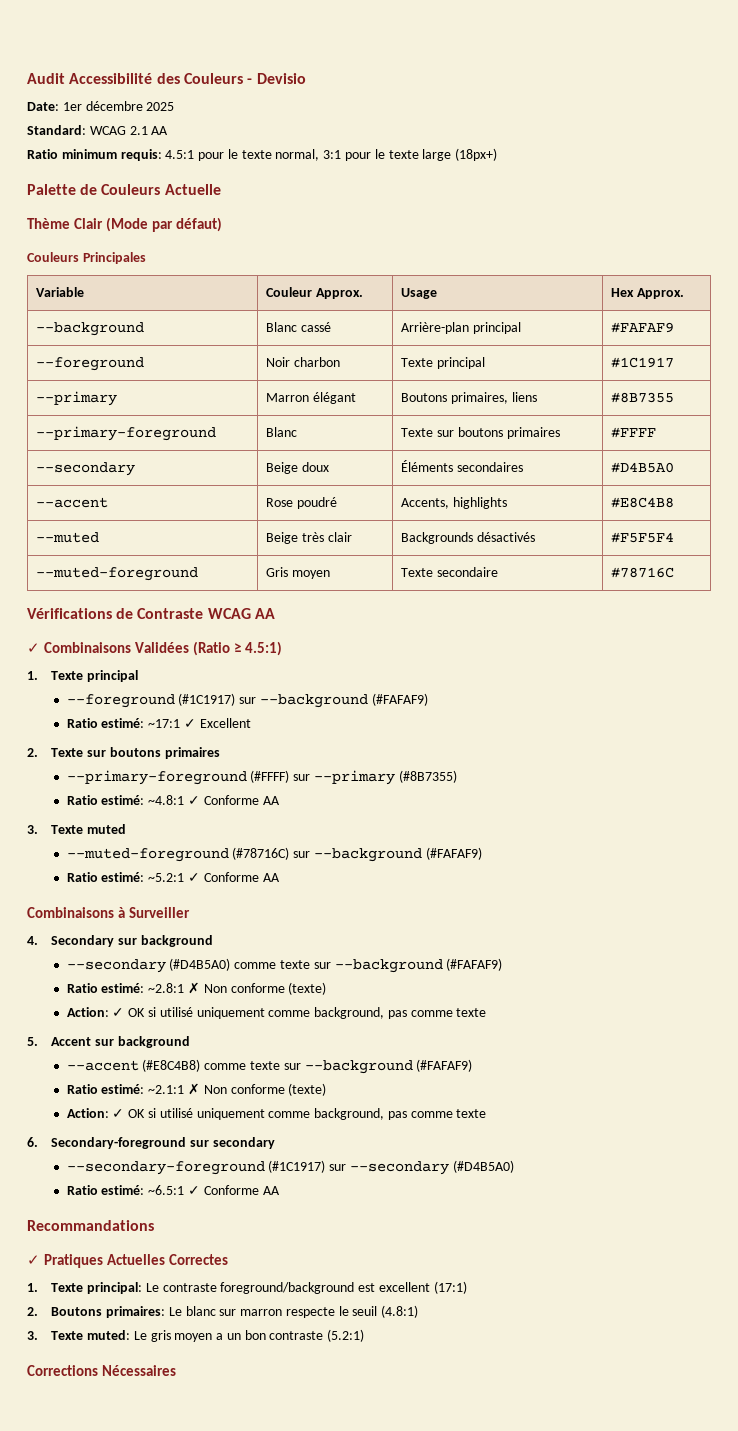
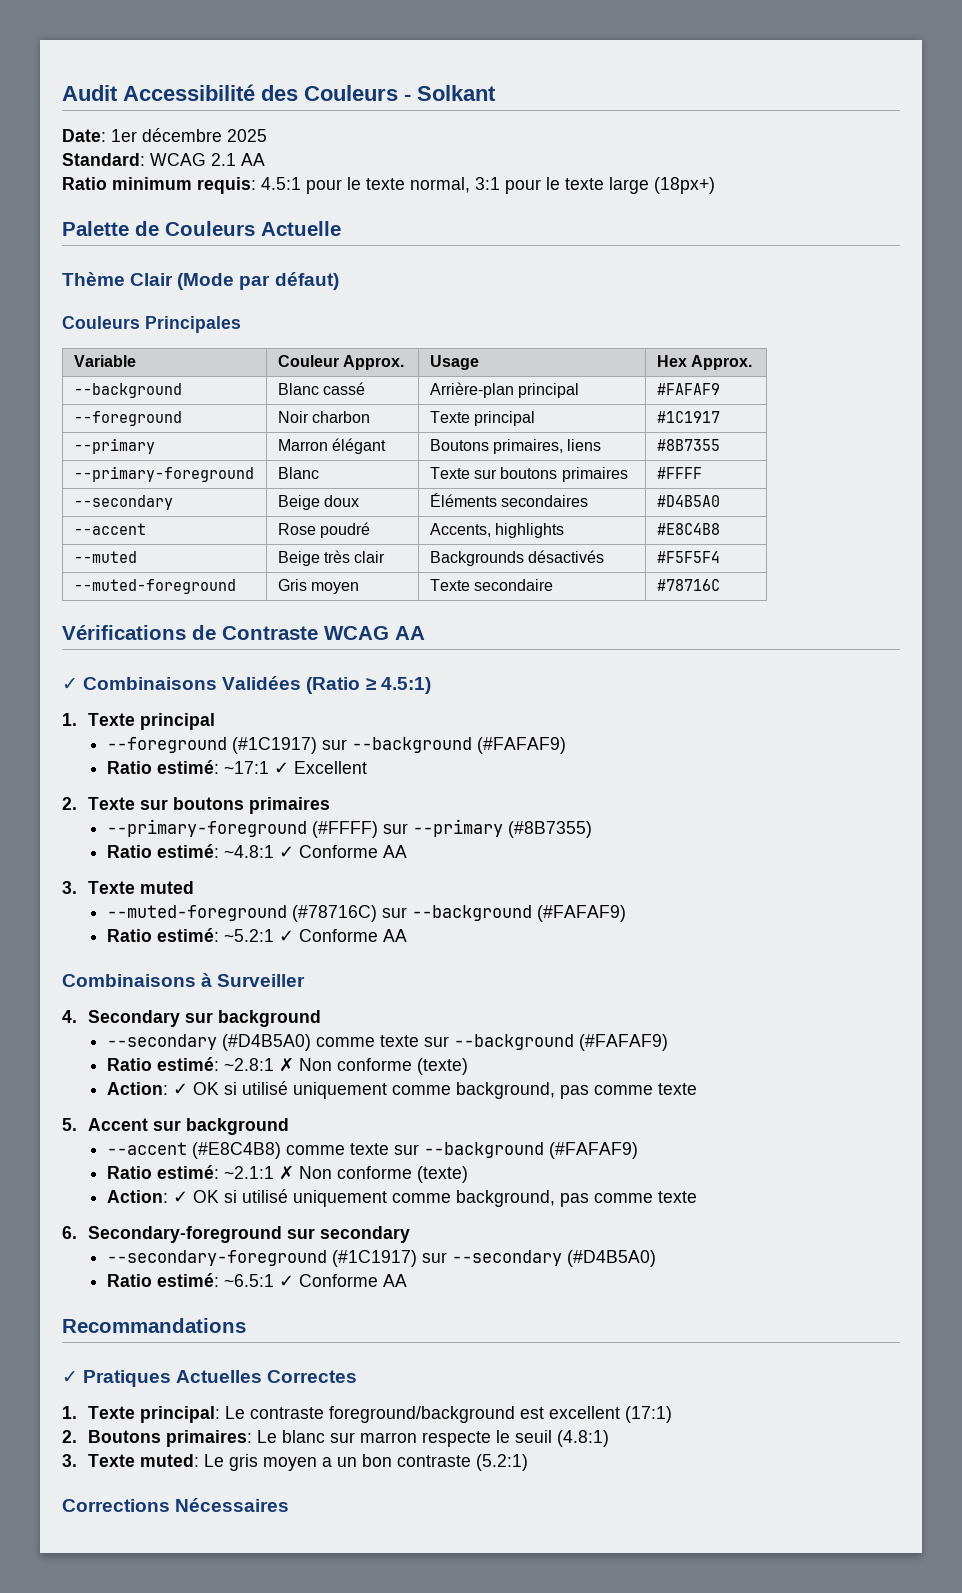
- Audit Accessibilité des Couleurs - Devisio
+ Audit Accessibilité des Couleurs - Solkant

